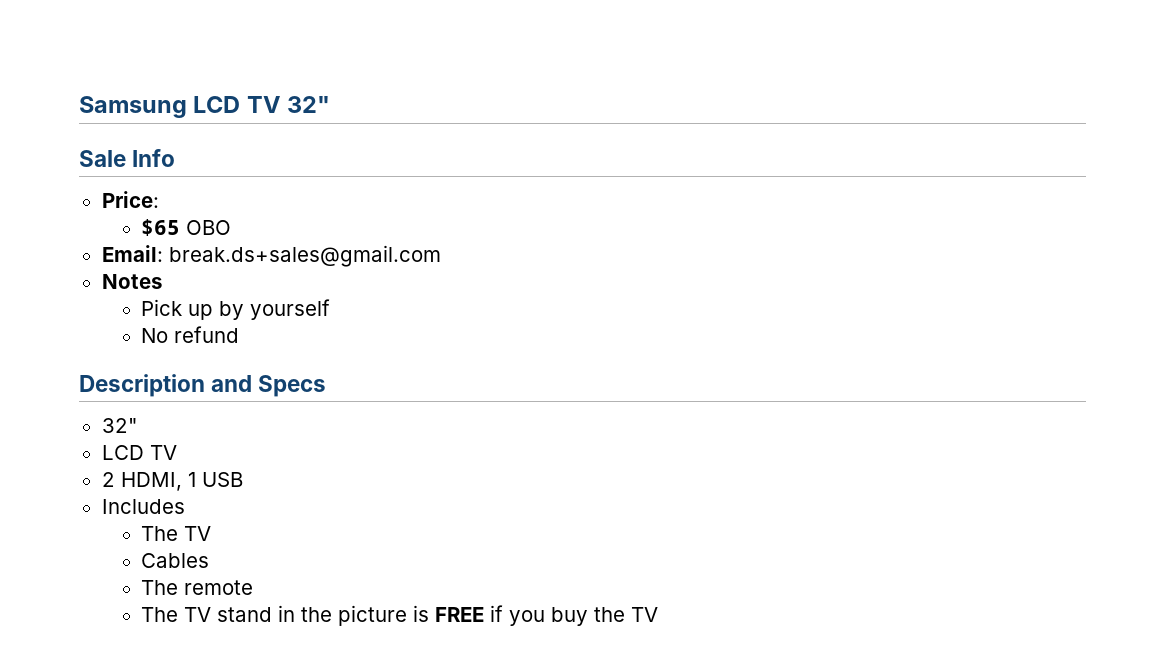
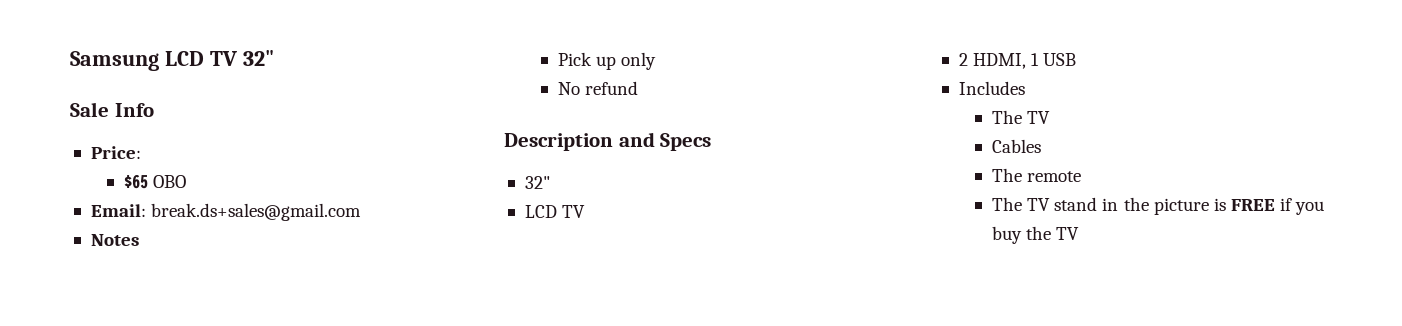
- Pick up by yourself
+ Pick up only

